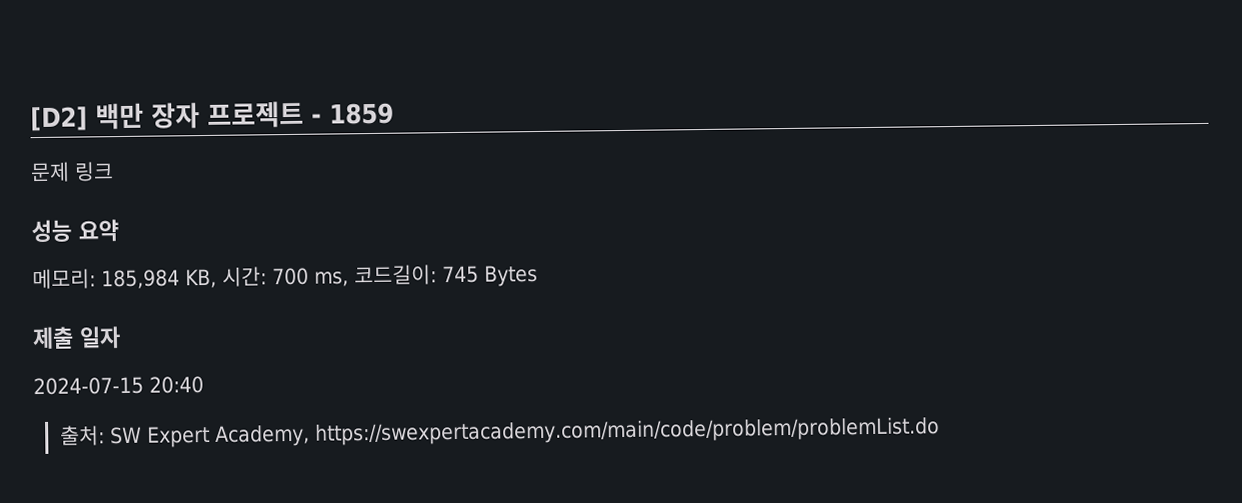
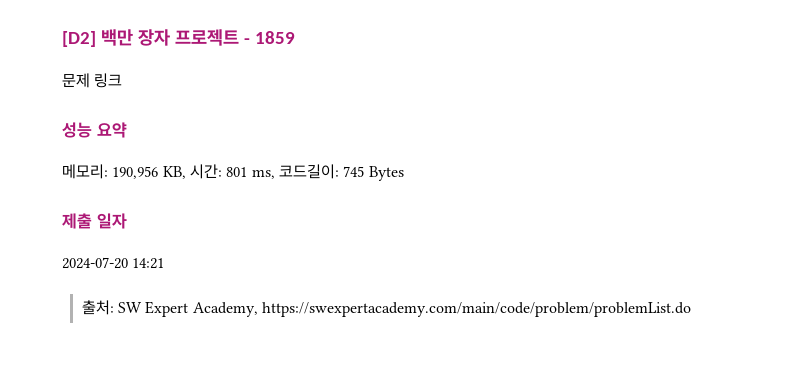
- 메모리: 185,984 KB, 시간: 700 ms, 코드길이: 745 Bytes
+ 메모리: 190,956 KB, 시간: 801 ms, 코드길이: 745 Bytes
- 2024-07-15 20:40
+ 2024-07-20 14:21

